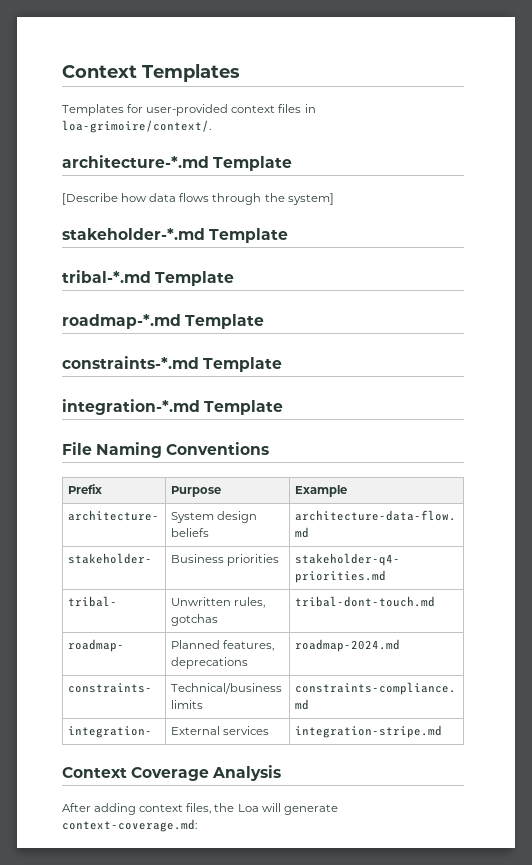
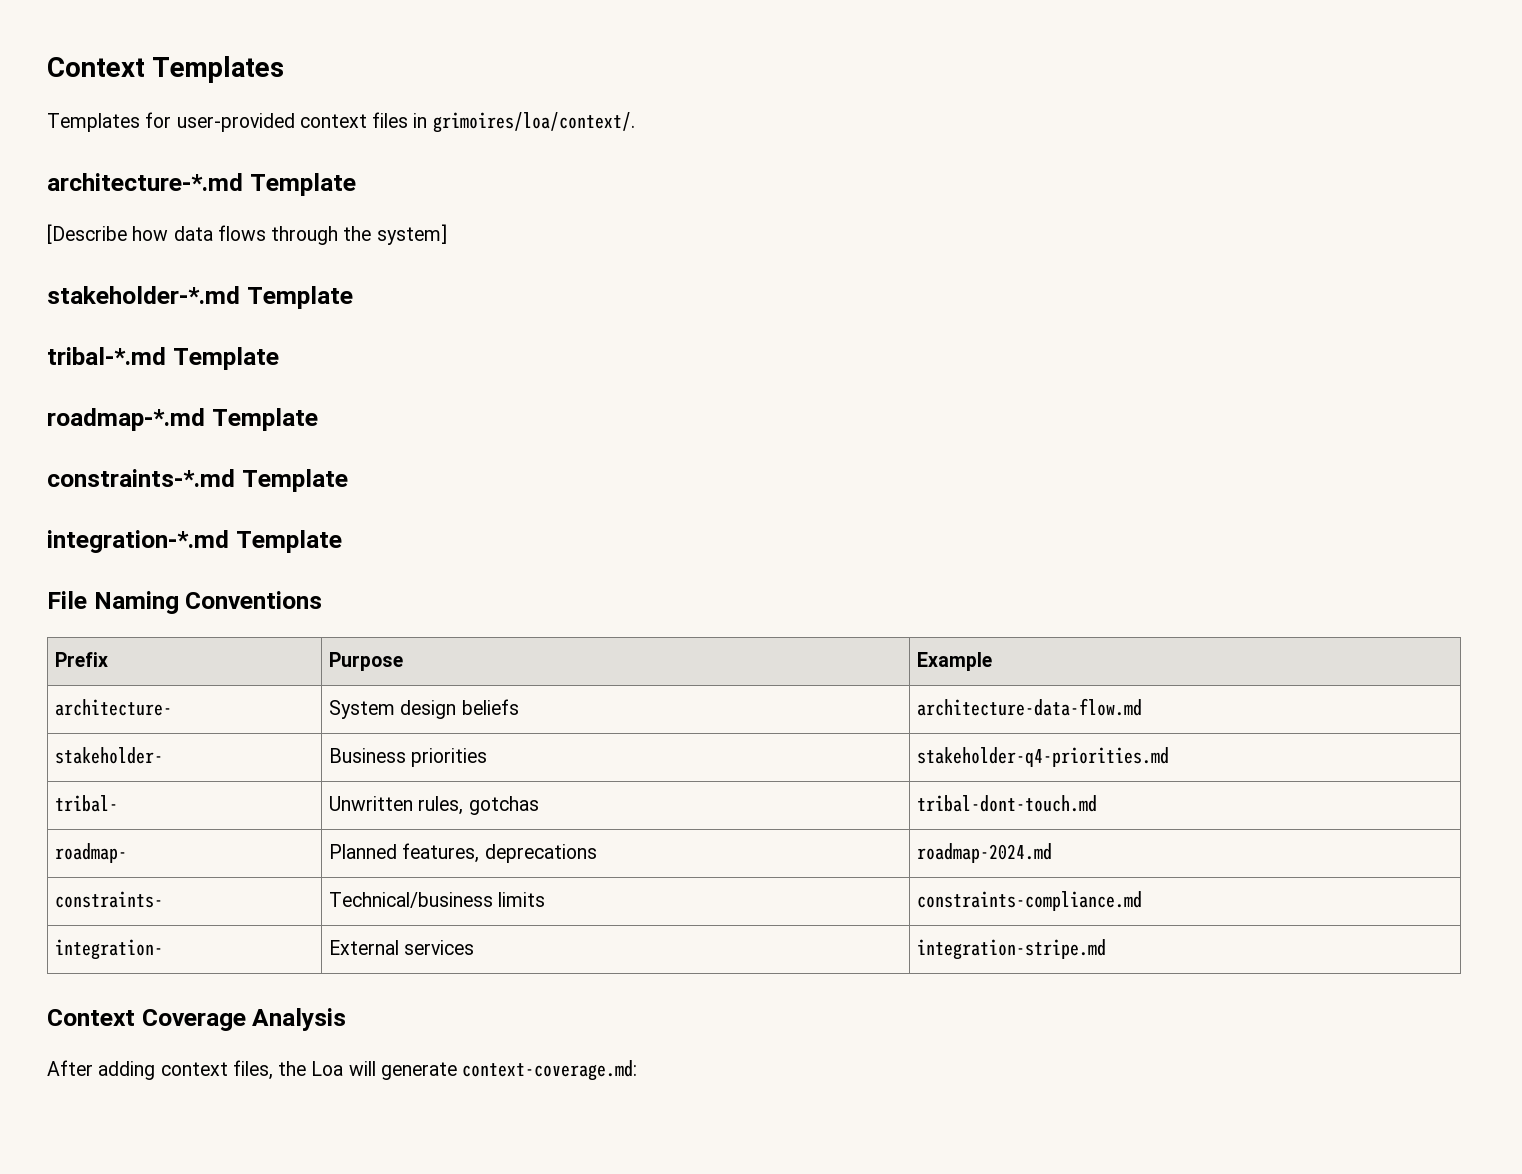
- Templates for user-provided context files in loa-grimoire/context/.
+ Templates for user-provided context files in grimoires/loa/context/.

